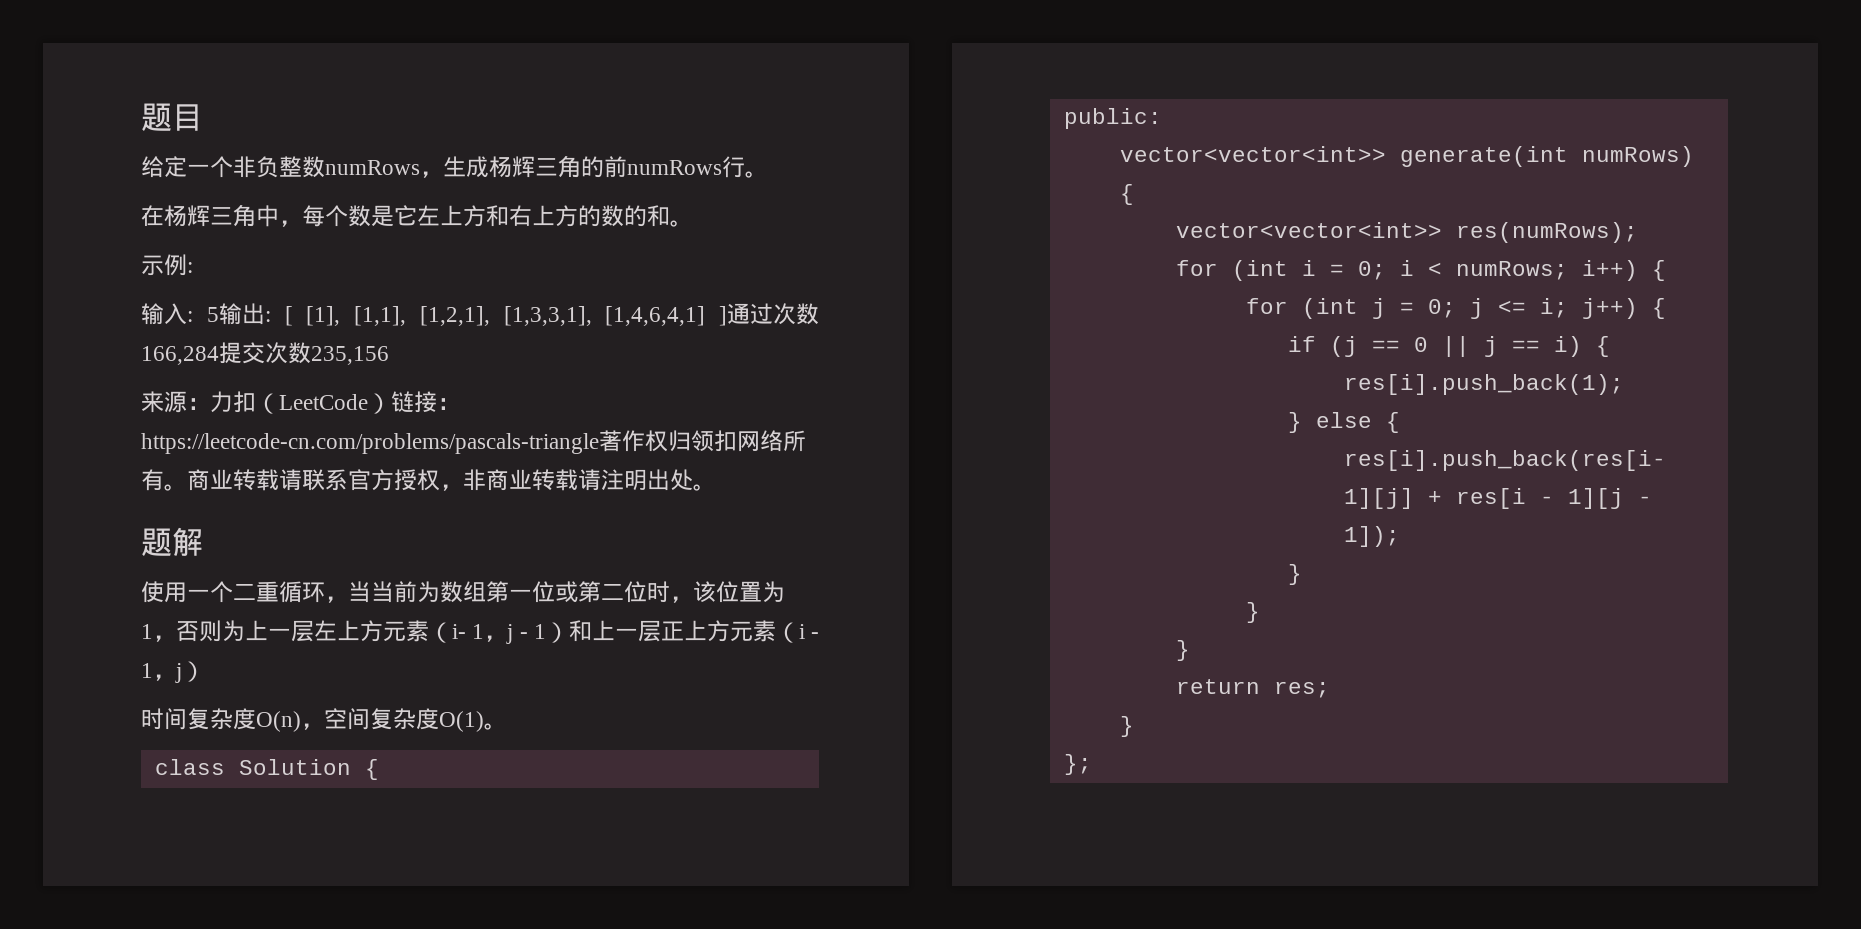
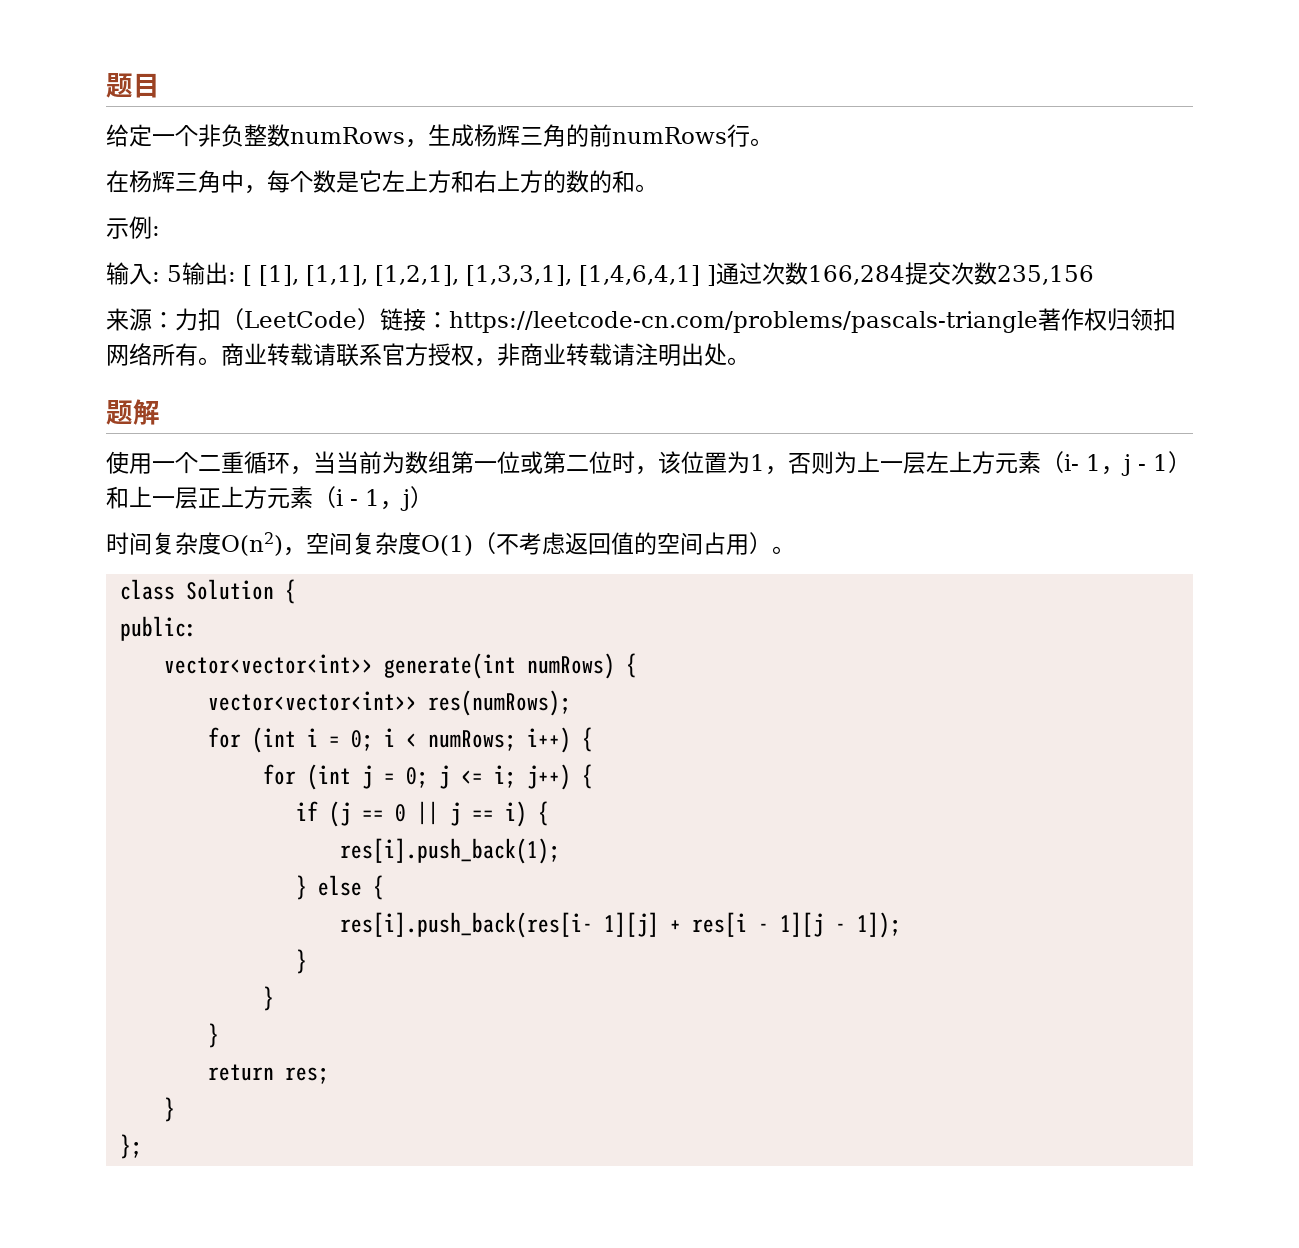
- 时间复杂度O(n)，空间复杂度O(1)。
+ 时间复杂度O(n2)，空间复杂度O(1)（不考虑返回值的空间占用）。

